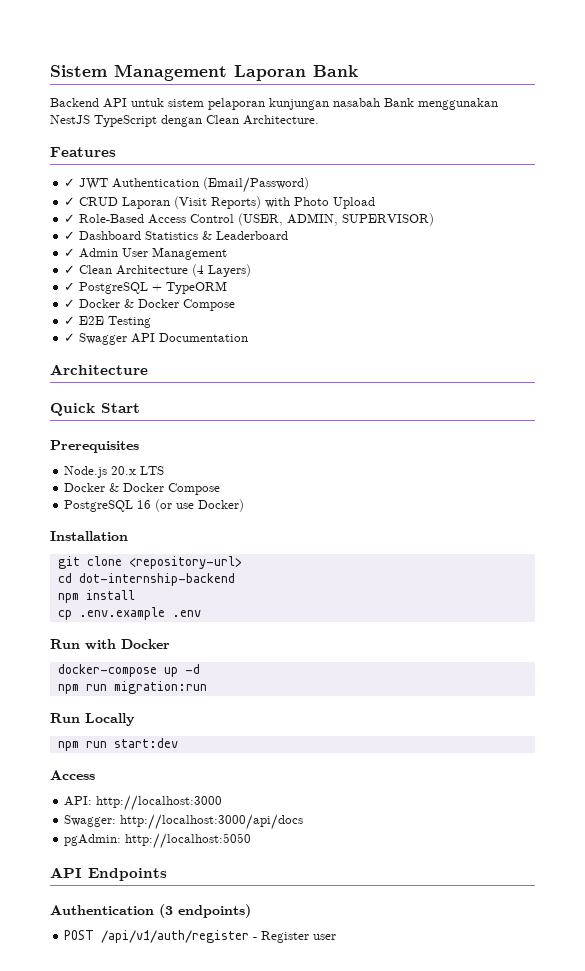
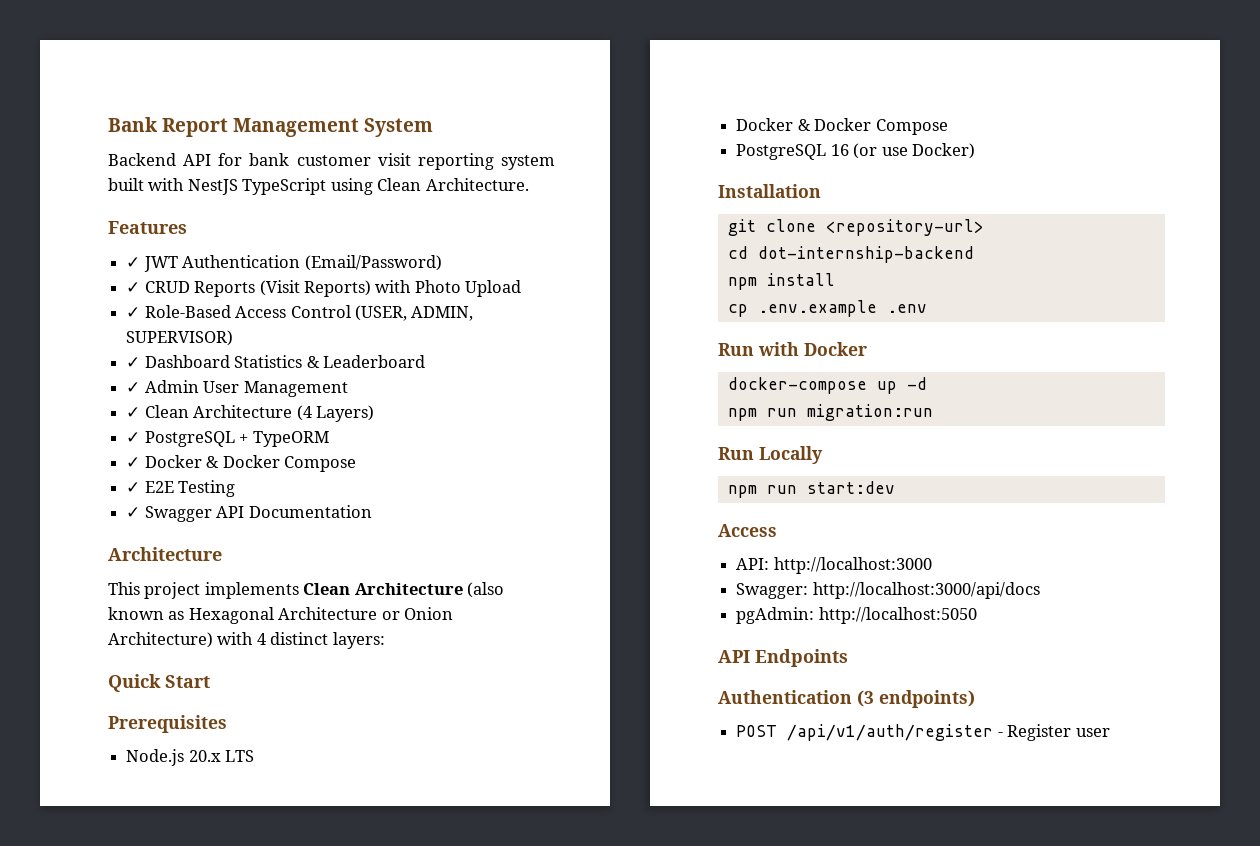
- Sistem Management Laporan Bank
- Backend API untuk sistem pelaporan kunjungan nasabah Bank menggunakan NestJS TypeScript dengan Clean Architecture.
+ Bank Report Management System
+ Backend API for bank customer visit reporting system built with NestJS TypeScript using Clean Architecture.
- ✓ CRUD Laporan (Visit Reports) with Photo Upload
+ ✓ CRUD Reports (Visit Reports) with Photo Upload
+ This project implements Clean Architecture (also known as Hexagonal Architecture or Onion Architecture) with 4 distinct layers:

